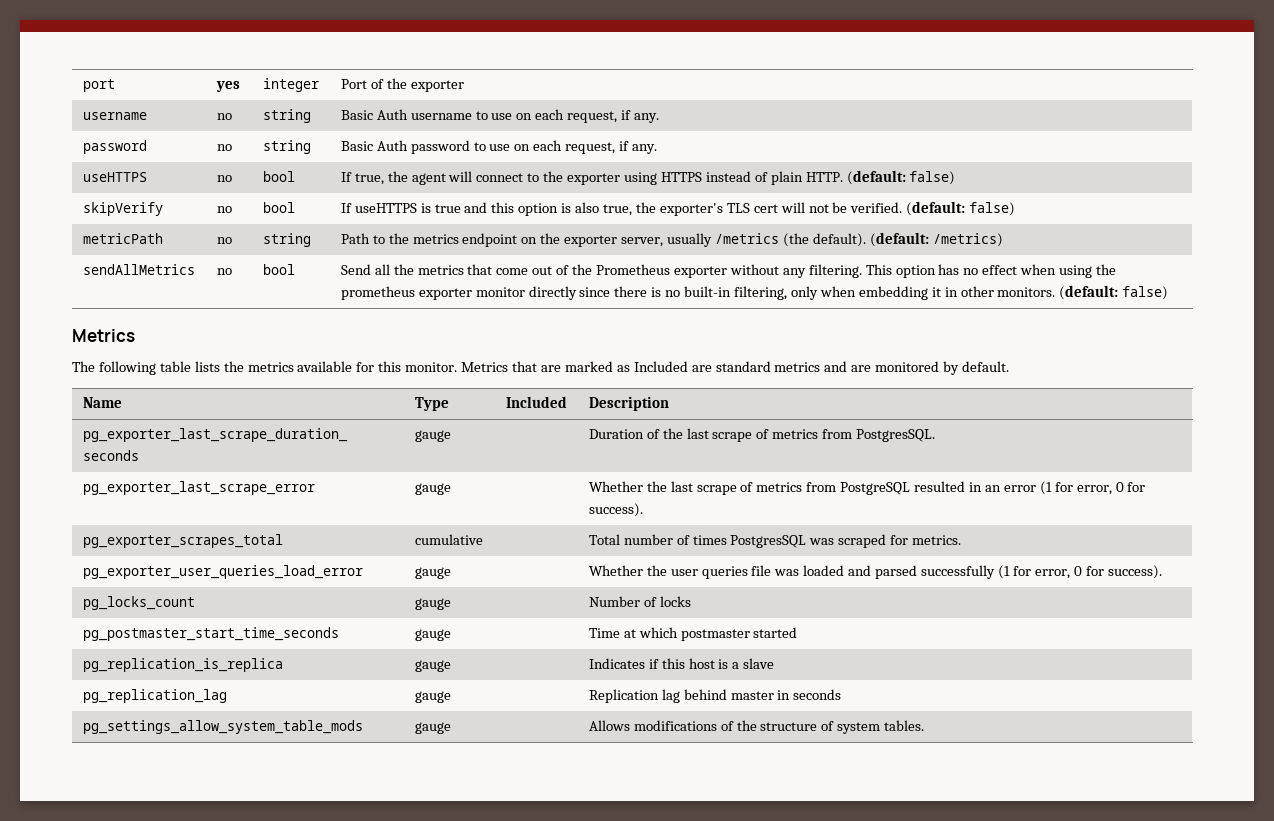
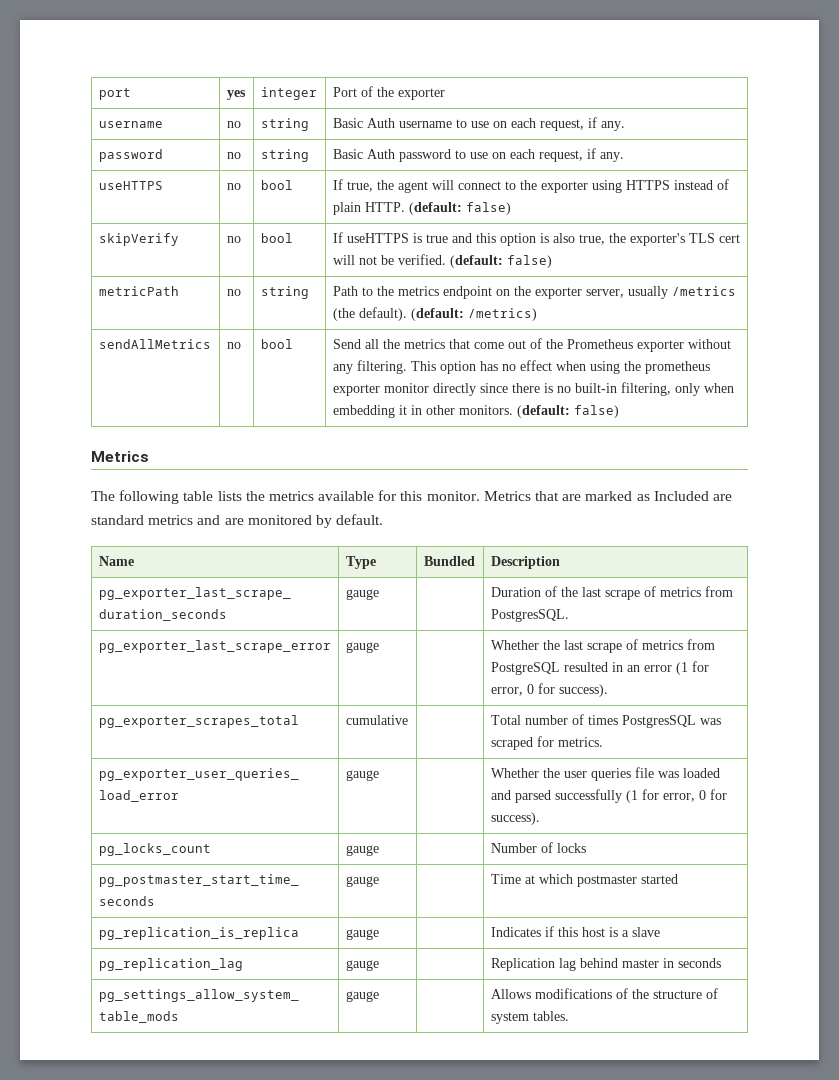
- Name | Type | Included | Description
+ Name | Type | Bundled | Description

